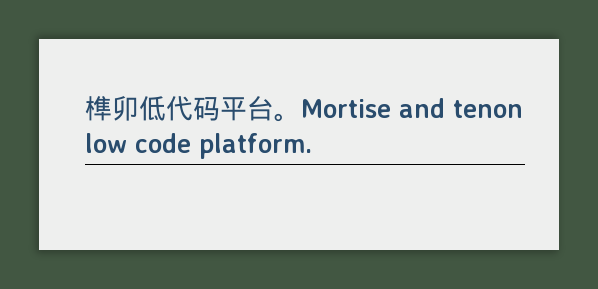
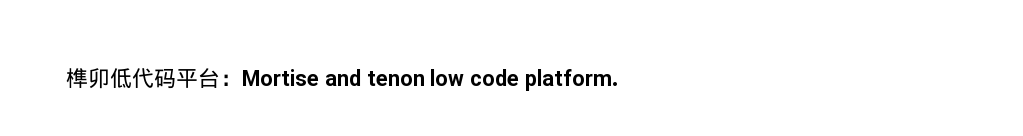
- 榫卯低代码平台。Mortise and tenon low code platform.
+ 榫卯低代码平台：Mortise and tenon low code platform.

